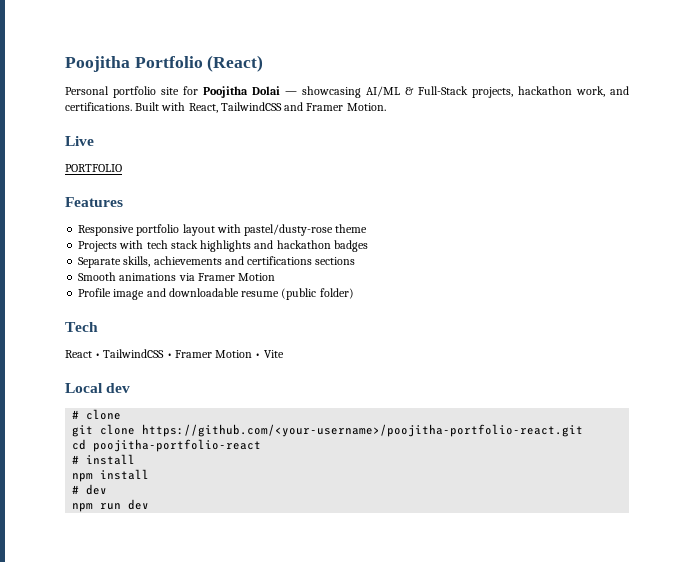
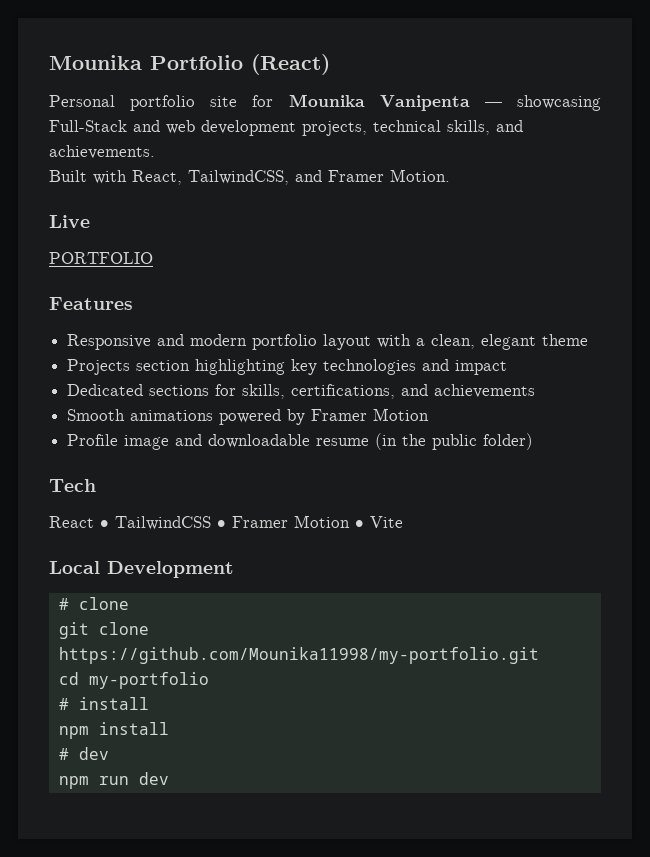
- Poojitha Portfolio (React)
+ Mounika Portfolio (React)
- Personal portfolio site for Poojitha Dolai — showcasing AI/ML & Full-Stack projects, hackathon work, and certifications. Built with React, TailwindCSS and Framer Motion.
+ Personal portfolio site for Mounika Vanipenta — showcasing Full-Stack and web development projects, technical skills, and achievements.
+ Built with React, TailwindCSS, and Framer Motion.
- Responsive portfolio layout with pastel/dusty-rose theme
+ Responsive and modern portfolio layout with a clean, elegant theme
- Projects with tech stack highlights and hackathon badges
- Separate skills, achievements and certifications sections
+ Projects section highlighting key technologies and impact
+ Dedicated sections for skills, certifications, and achievements
- Smooth animations via Framer Motion
+ Smooth animations powered by Framer Motion
- Profile image and downloadable resume (public folder)
+ Profile image and downloadable resume (in the public folder)
- Local dev
+ Local Development
- git clone https://github.com/<your-username>/poojitha-portfolio-react.git
+ git clone https://github.com/Mounika11998/my-portfolio.git
- cd poojitha-portfolio-react
+ cd my-portfolio

